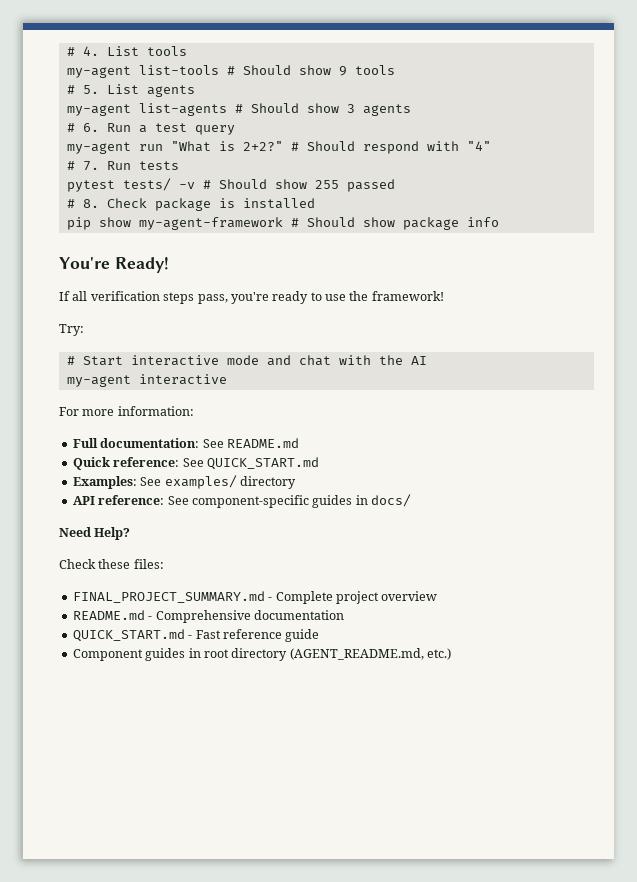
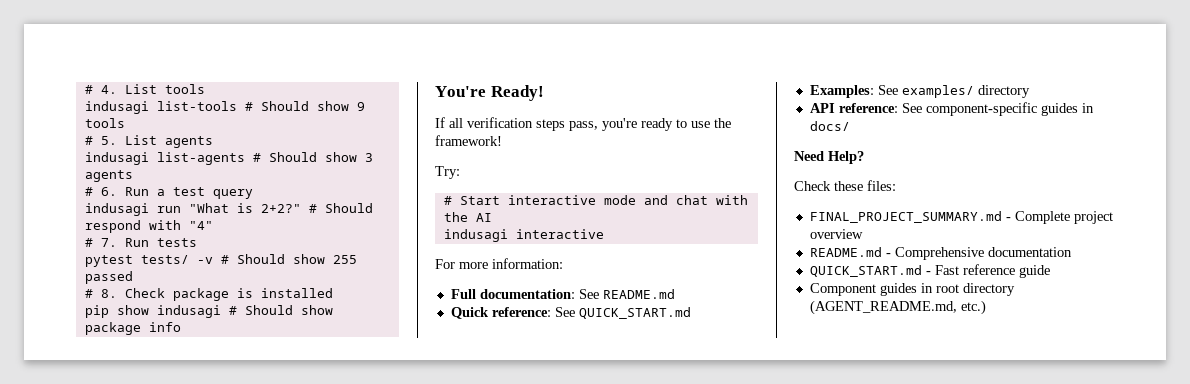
- my-agent list-tools # Should show 9 tools
+ indusagi list-tools # Should show 9 tools
- my-agent list-agents # Should show 3 agents
+ indusagi list-agents # Should show 3 agents
- my-agent run "What is 2+2?"
+ indusagi run "What is 2+2?"
- pip show my-agent-framework # Should show package info
+ pip show indusagi # Should show package info
- my-agent interactive
+ indusagi interactive

